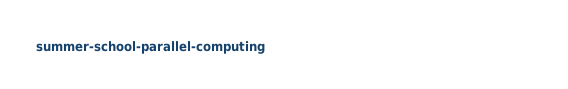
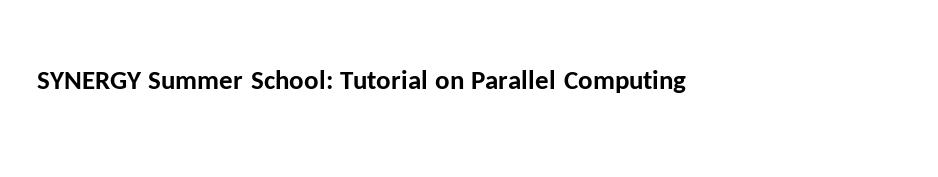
- summer-school-parallel-computing
+ SYNERGY Summer School: Tutorial on Parallel Computing

